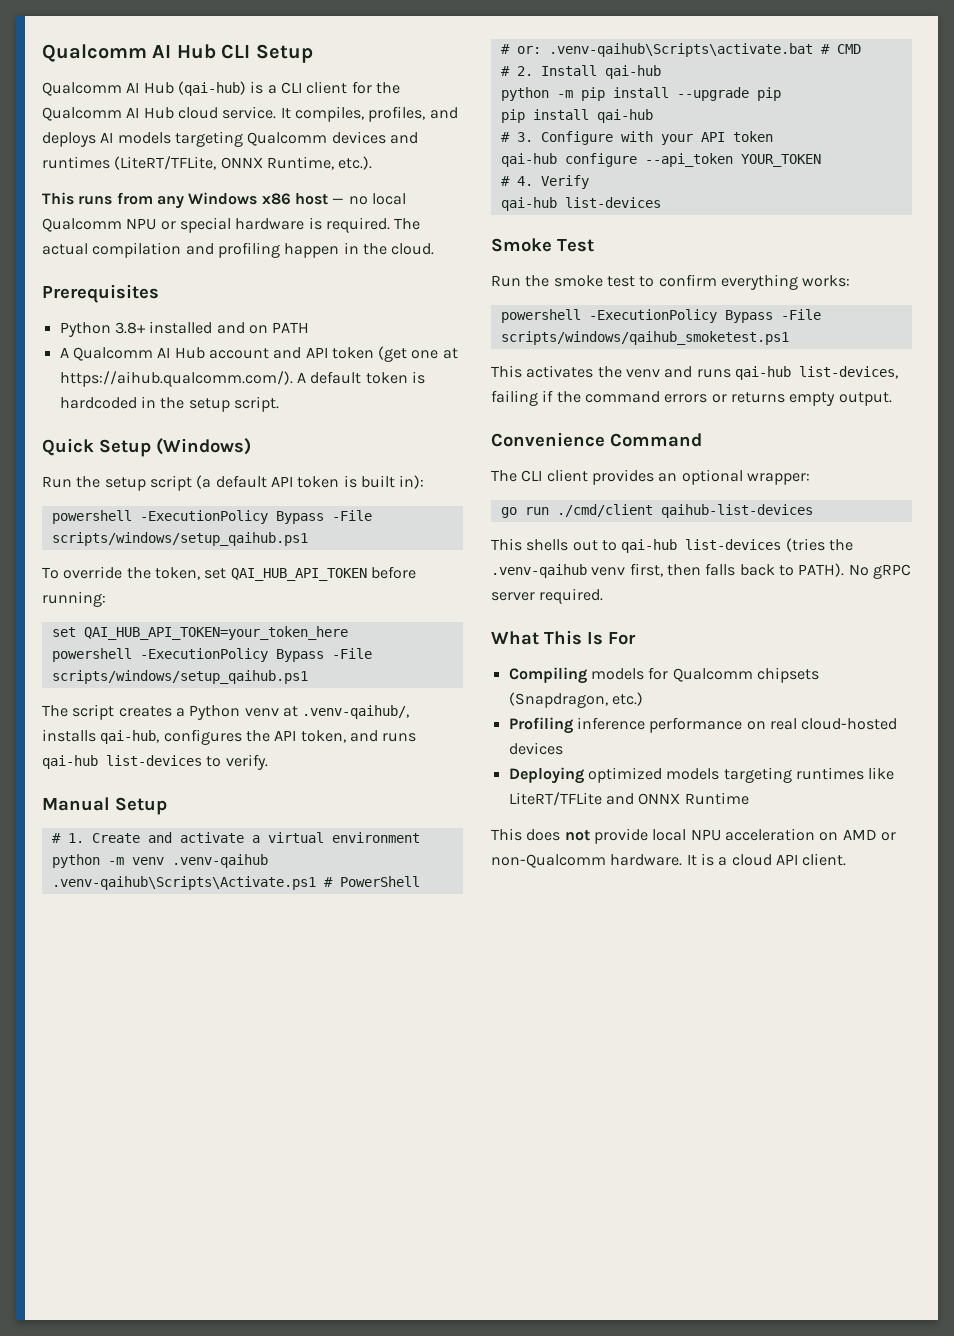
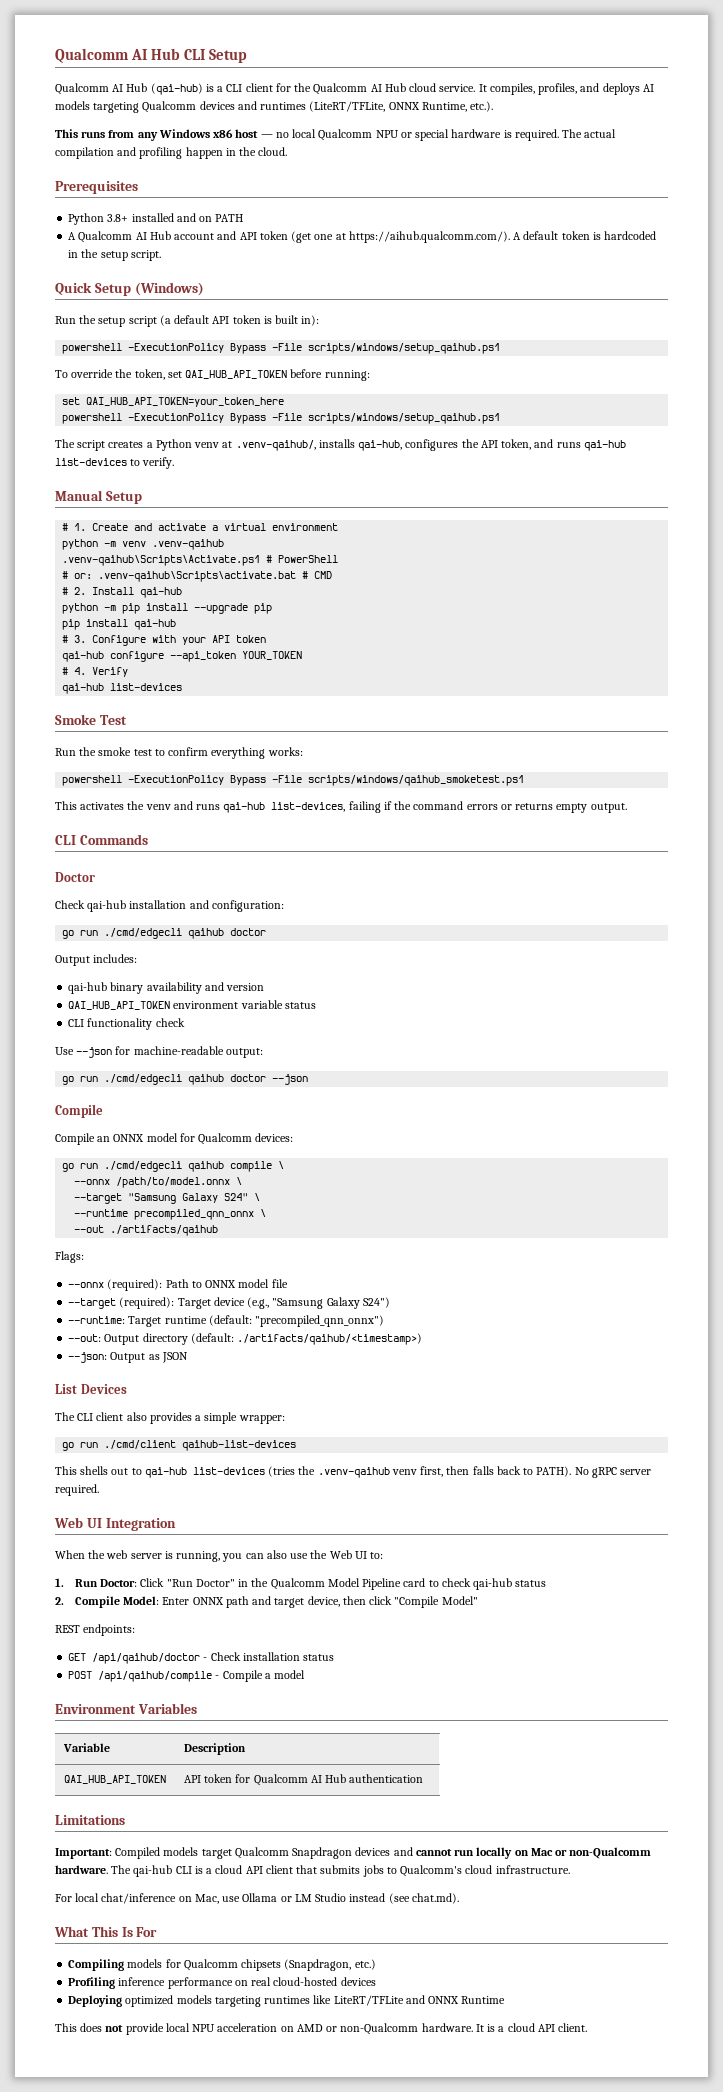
- Convenience Command
+ CLI Commands
+ Doctor
+ Check qai-hub installation and configuration:
+ go run ./cmd/edgecli qaihub doctor
+ Output includes:
+ qai-hub binary availability and version
+ QAI_HUB_API_TOKEN environment variable status
+ CLI functionality check
+ Use --json for machine-readable output:
+ go run ./cmd/edgecli qaihub doctor --json
+ Compile
+ Compile an ONNX model for Qualcomm devices:
+ go run ./cmd/edgecli qaihub compile \
+ --onnx /path/to/model.onnx \
+ --target "Samsung Galaxy S24" \
+ --runtime precompiled_qnn_onnx \
+ --out ./artifacts/qaihub
+ Flags:
+ --onnx (required): Path to ONNX model file
+ --target (required): Target device (e.g., "Samsung Galaxy S24")
+ --runtime: Target runtime (default: "precompiled_qnn_onnx")
+ --out: Output directory (default: ./artifacts/qaihub/<timestamp>)
+ --json: Output as JSON
+ List Devices
- The CLI client provides an optional wrapper:
+ The CLI client also provides a simple wrapper:
+ Web UI Integration
+ When the web server is running, you can also use the Web UI to:
+ 1. Run Doctor: Click "Run Doctor" in the Qualcomm Model Pipeline card to check qai-hub status
+ 2. Compile Model: Enter ONNX path and target device, then click "Compile Model"
+ REST endpoints:
+ GET /api/qaihub/doctor - Check installation status
+ POST /api/qaihub/compile - Compile a model
+ Environment Variables
+ Variable | Description
+ QAI_HUB_API_TOKEN | API token for Qualcomm AI Hub authentication
+ Limitations
+ Important: Compiled models target Qualcomm Snapdragon devices and cannot run locally on Mac or non-Qualcomm hardware. The qai-hub CLI is a cloud API client that submits jobs to Qualcomm's cloud infrastructure.
+ For local chat/inference on Mac, use Ollama or LM Studio instead (see chat.md).

